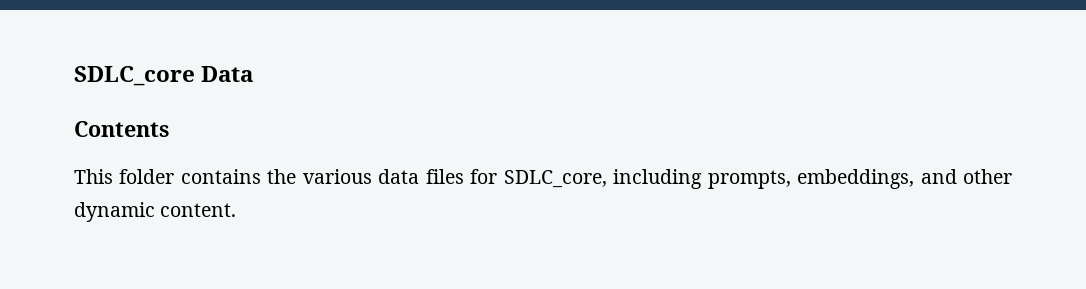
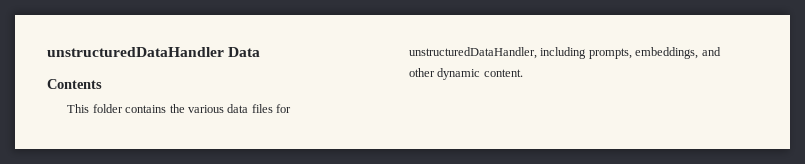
- SDLC_core Data
+ unstructuredDataHandler Data
- This folder contains the various data files for SDLC_core, including prompts, embeddings, and other dynamic content.
+ This folder contains the various data files for unstructuredDataHandler, including prompts, embeddings, and other dynamic content.

